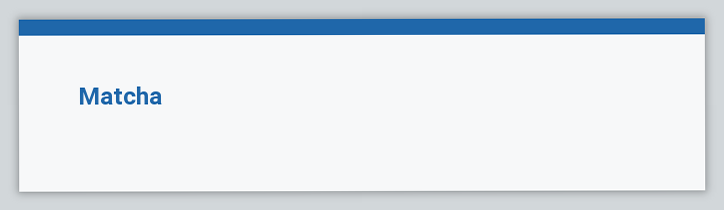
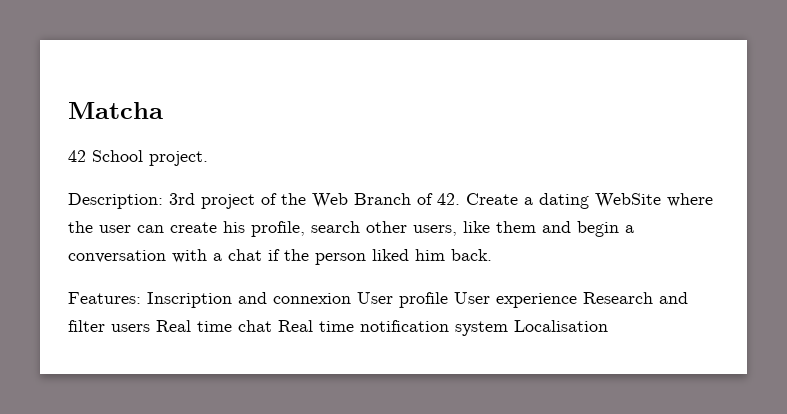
+ 42 School project.
+ Description: 3rd project of the Web Branch of 42. Create a dating WebSite where the user can create his profile, search other users, like them and begin a conversation with a chat if the person liked him back.
+ Features: Inscription and connexion User profile User experience Research and filter users Real time chat Real time notification system Localisation

